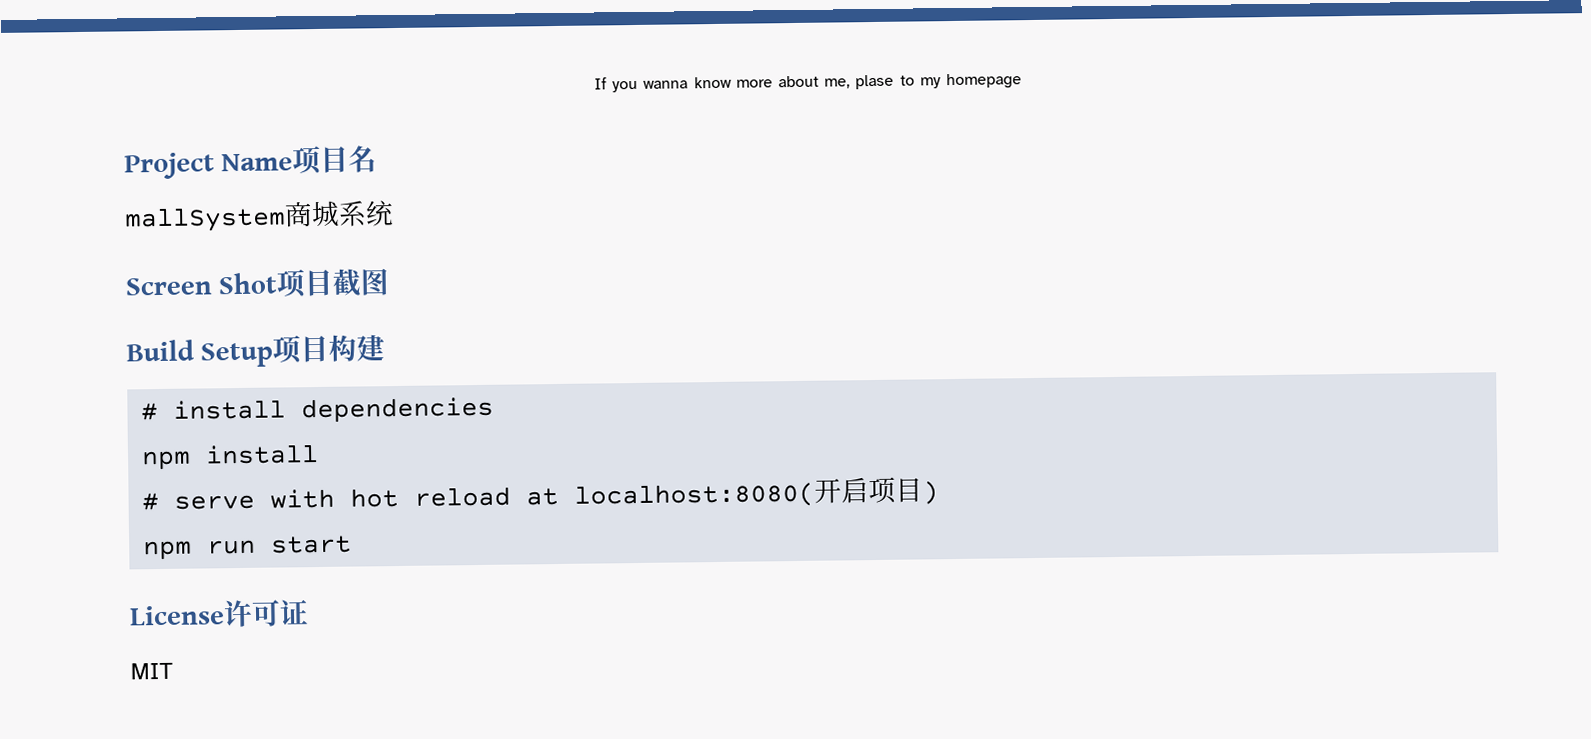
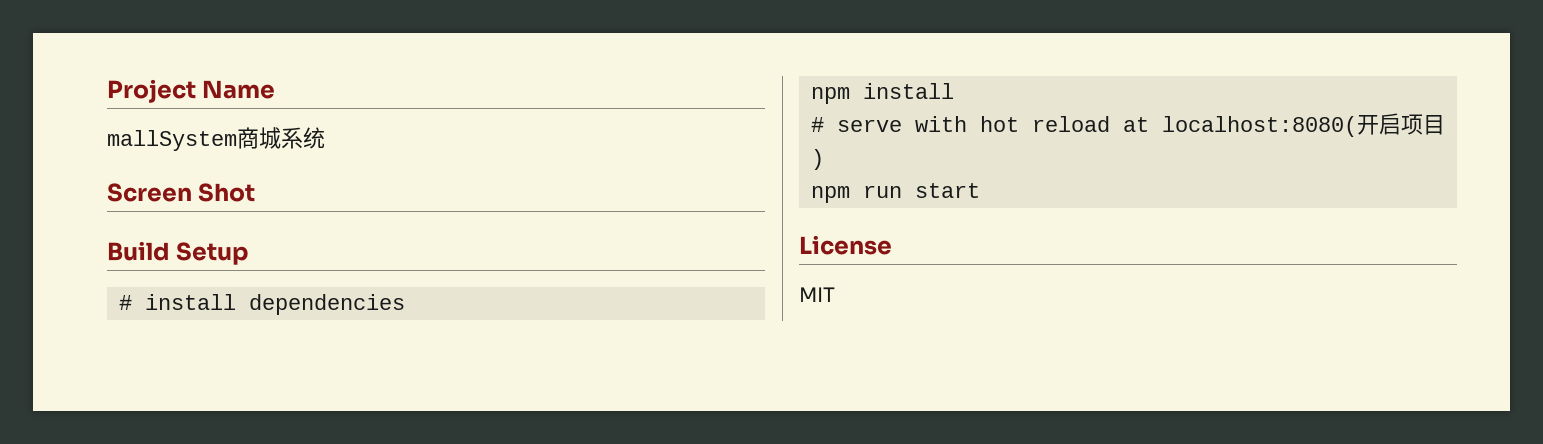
- If you wanna know more about me, plase to my homepage
- Project Name项目名
+ Project Name
- Screen Shot项目截图
+ Screen Shot
- Build Setup项目构建
+ Build Setup
- License许可证
+ License

